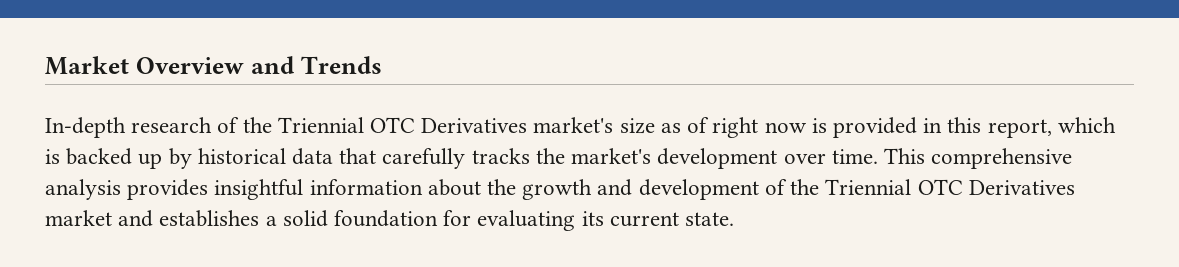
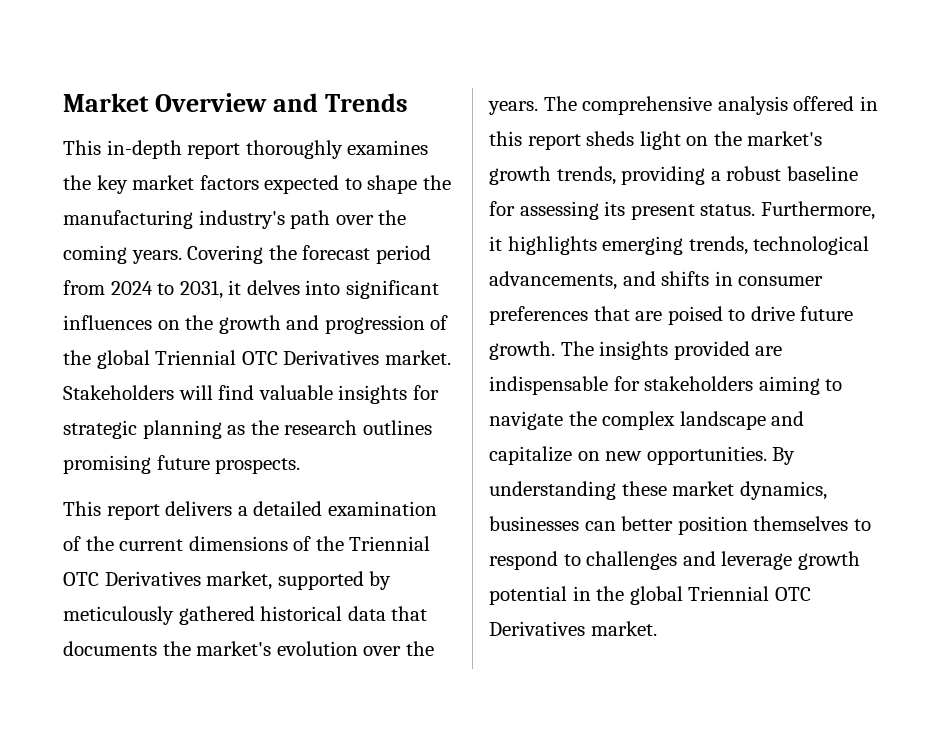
- In-depth research of the Triennial OTC Derivatives market's size as of right now is provided in this report, which is backed up by historical data that carefully tracks the market's development over time. This comprehensive analysis provides insightful information about the growth and development of the Triennial OTC Derivatives market and establishes a solid foundation for evaluating its current state.
+ This in-depth report thoroughly examines the key market factors expected to shape the manufacturing industry's path over the coming years. Covering the forecast period from 2024 to 2031, it delves into significant influences on the growth and progression of the global Triennial OTC Derivatives market. Stakeholders will find valuable insights for strategic planning as the research outlines promising future prospects.
+ This report delivers a detailed examination of the current dimensions of the Triennial OTC Derivatives market, supported by meticulously gathered historical data that documents the market's evolution over the years. The comprehensive analysis offered in this report sheds light on the market's growth trends, providing a robust baseline for assessing its present status. Furthermore, it highlights emerging trends, technological advancements, and shifts in consumer preferences that are poised to drive future growth. The insights provided are indispensable for stakeholders aiming to navigate the complex landscape and capitalize on new opportunities. By understanding these market dynamics, businesses can better position themselves to respond to challenges and leverage growth potential in the global Triennial OTC Derivatives market.

